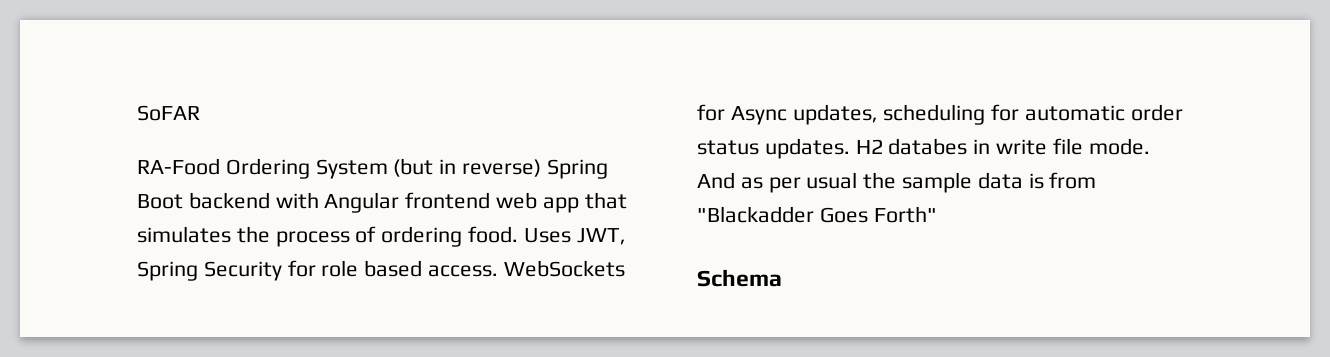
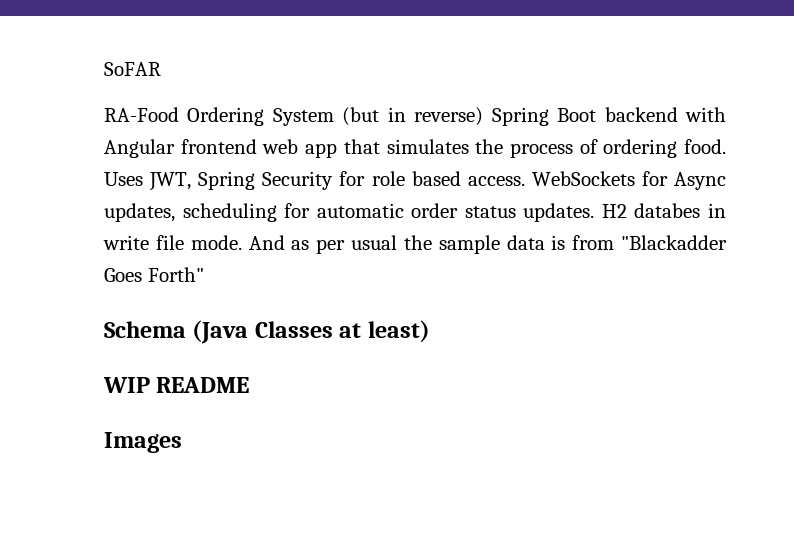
- Schema
+ Schema (Java Classes at least)
+ WIP README
+ Images

